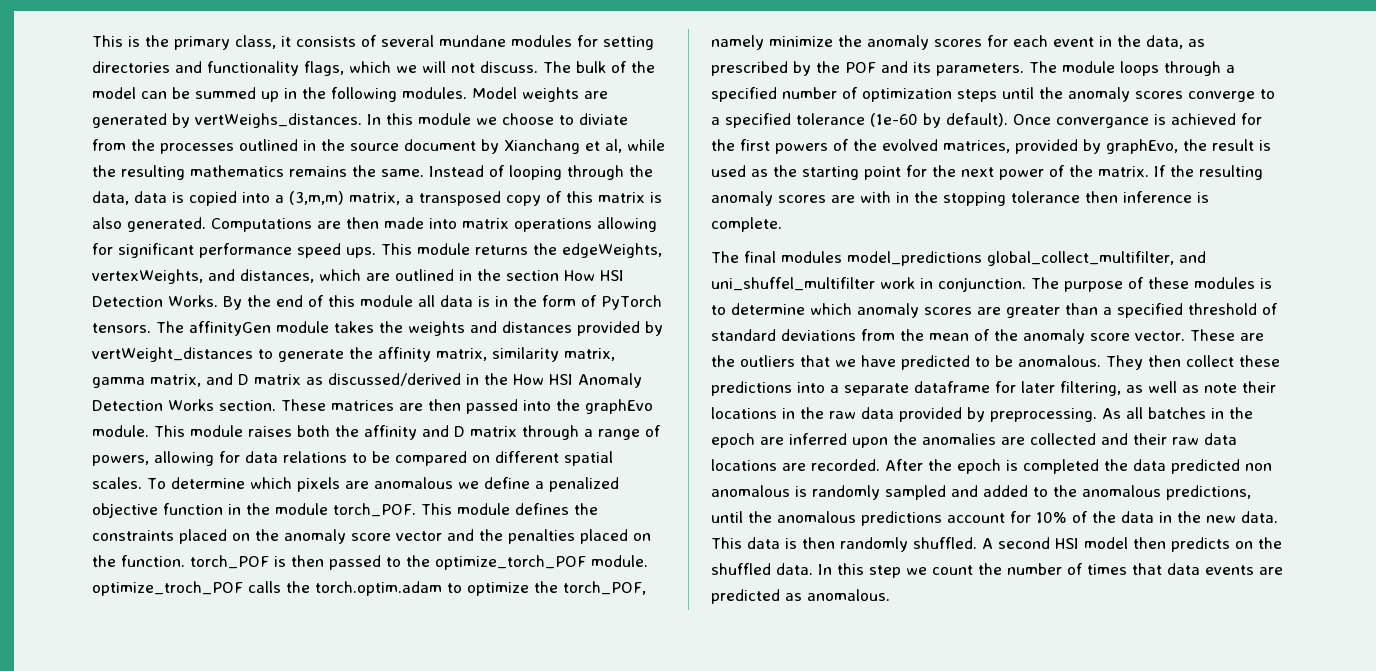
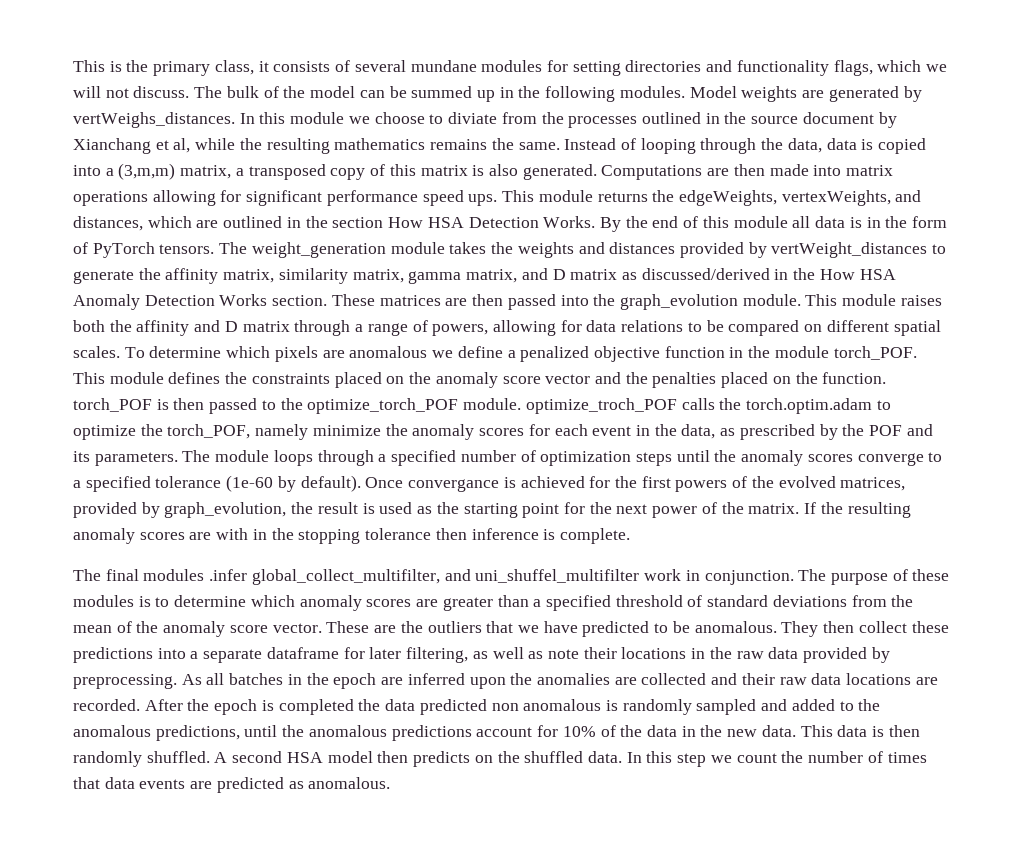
- This module returns the edgeWeights, vertexWeights, and distances, which are outlined in the section How HSI Detection Works.
+ This module returns the edgeWeights, vertexWeights, and distances, which are outlined in the section How HSA Detection Works.
- The affinityGen module takes the weights and distances provided by vertWeight_distances to generate the affinity matrix, similarity matrix, gamma matrix, and D matrix as discussed/derived in the How HSI Anomaly Detection Works section.
+ The weight_generation module takes the weights and distances provided by vertWeight_distances to generate the affinity matrix, similarity matrix, gamma matrix, and D matrix as discussed/derived in the How HSA Anomaly Detection Works section.
- These matrices are then passed into the graphEvo module.
+ These matrices are then passed into the graph_evolution module.
- Once convergance is achieved for the first powers of the evolved matrices, provided by graphEvo, the result is used as the starting point for the next power of the matrix.
+ Once convergance is achieved for the first powers of the evolved matrices, provided by graph_evolution, the result is used as the starting point for the next power of the matrix.
- The final modules model_predictions global_collect_multifilter, and uni_shuffel_multifilter work in conjunction.
+ The final modules .infer global_collect_multifilter, and uni_shuffel_multifilter work in conjunction.
- A second HSI model then predicts on the shuffled data.
+ A second HSA model then predicts on the shuffled data.

